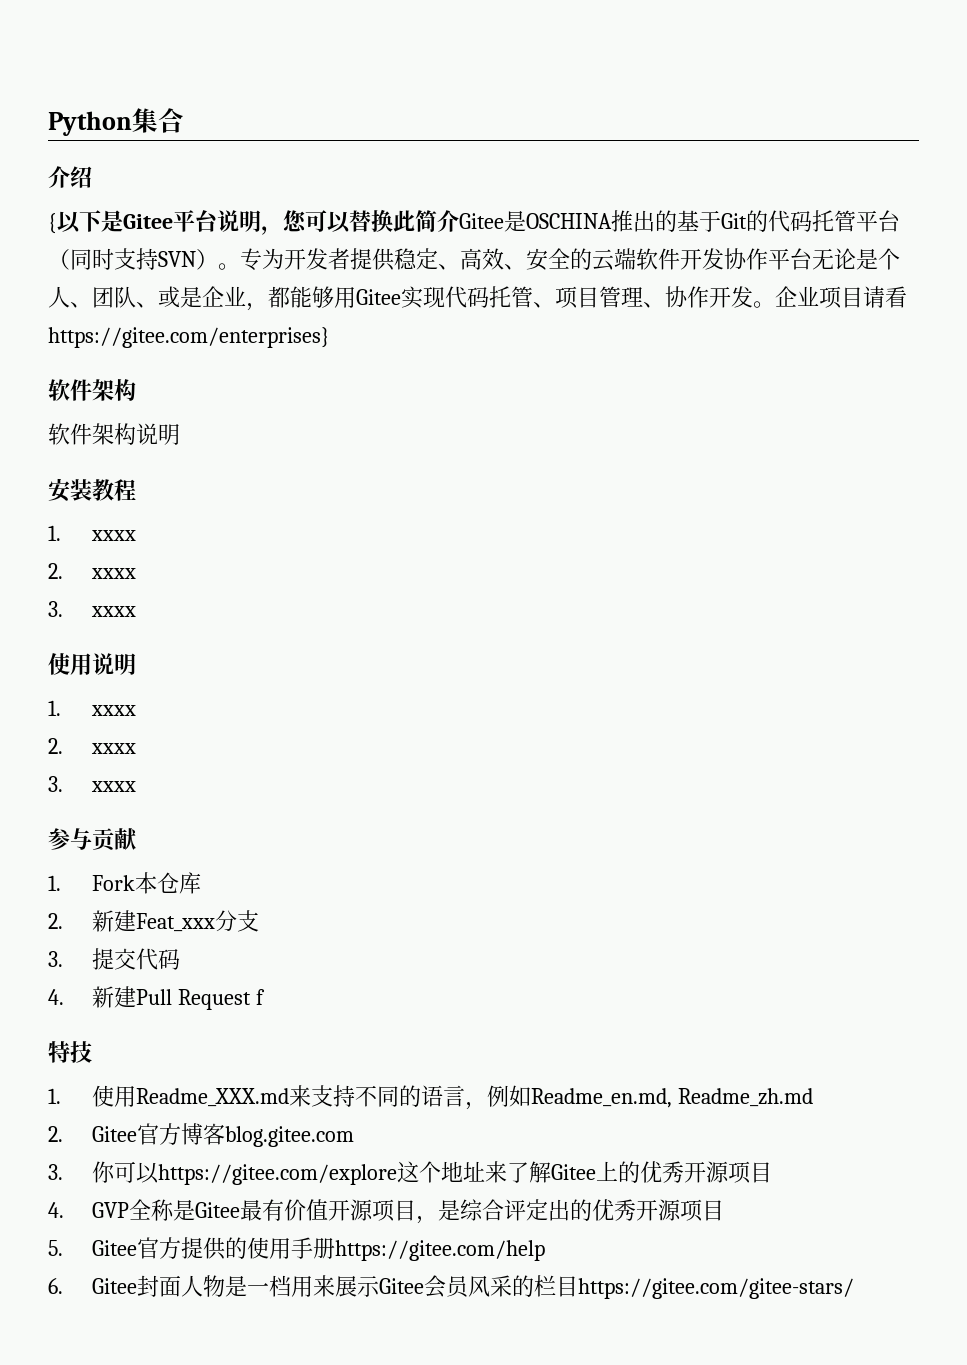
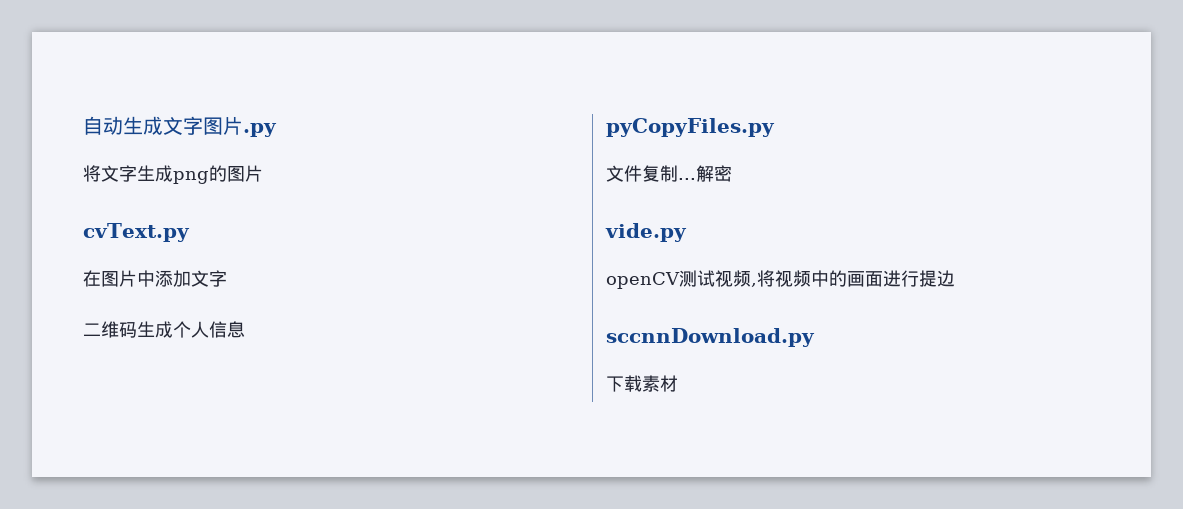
- Python集合
- 介绍
- {以下是Gitee平台说明，您可以替换此简介Gitee是OSCHINA推出的基于Git的代码托管平台（同时支持SVN）。专为开发者提供稳定、高效、安全的云端软件开发协作平台无论是个人、团队、或是企业，都能够用Gitee实现代码托管、项目管理、协作开发。企业项目请看https://gitee.com/enterprises}
- 软件架构
- 软件架构说明
- 安装教程
- 1. xxxx
- 2. xxxx
- 3. xxxx
- 使用说明
- 1. xxxx
- 2. xxxx
- 3. xxxx
- 参与贡献
- 1. Fork本仓库
- 2.新建Feat_xxx分支
- 3.提交代码
- 4.新建Pull Request f
- 特技
- 1.使用Readme_XXX.md来支持不同的语言，例如Readme_en.md, Readme_zh.md
- 2. Gitee官方博客blog.gitee.com
- 3.你可以https://gitee.com/explore这个地址来了解Gitee上的优秀开源项目
- 4. GVP全称是Gitee最有价值开源项目，是综合评定出的优秀开源项目
- 5. Gitee官方提供的使用手册https://gitee.com/help
- 6. Gitee封面人物是一档用来展示Gitee会员风采的栏目https://gitee.com/gitee-stars/
+ 自动生成文字图片.py
+ 将文字生成png的图片
+ cvText.py
+ 在图片中添加文字
+ 二维码生成个人信息
+ pyCopyFiles.py
+ 文件复制...解密
+ vide.py
+ openCV测试视频,将视频中的画面进行提边
+ sccnnDownload.py
+ 下载素材

